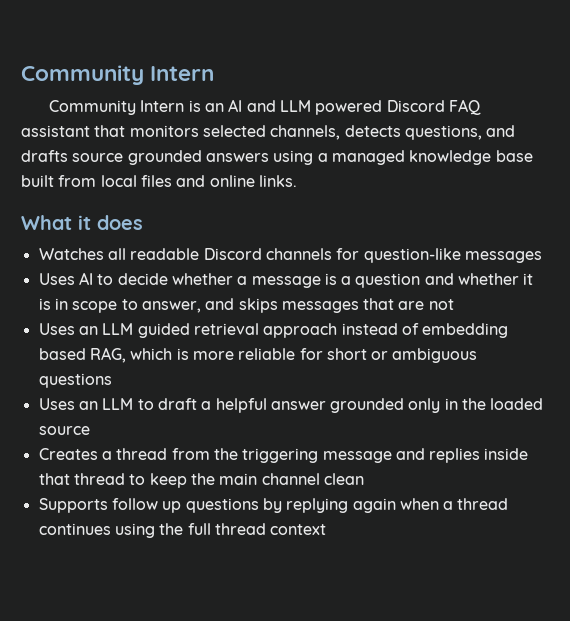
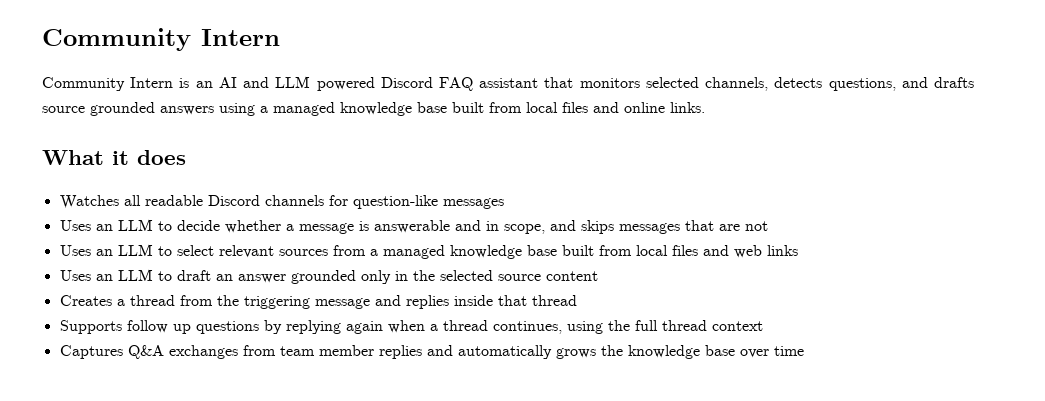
- Uses AI to decide whether a message is a question and whether it is in scope to answer, and skips messages that are not
+ Uses an LLM to decide whether a message is answerable and in scope, and skips messages that are not
- Uses an LLM guided retrieval approach instead of embedding based RAG, which is more reliable for short or ambiguous questions
+ Uses an LLM to select relevant sources from a managed knowledge base built from local files and web links
- Uses an LLM to draft a helpful answer grounded only in the loaded source
+ Uses an LLM to draft an answer grounded only in the selected source content
- Creates a thread from the triggering message and replies inside that thread to keep the main channel clean
+ Creates a thread from the triggering message and replies inside that thread
- Supports follow up questions by replying again when a thread continues using the full thread context
+ Supports follow up questions by replying again when a thread continues, using the full thread context
+ Captures Q&A exchanges from team member replies and automatically grows the knowledge base over time

